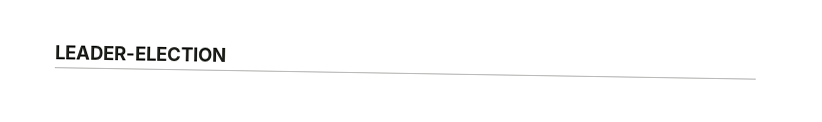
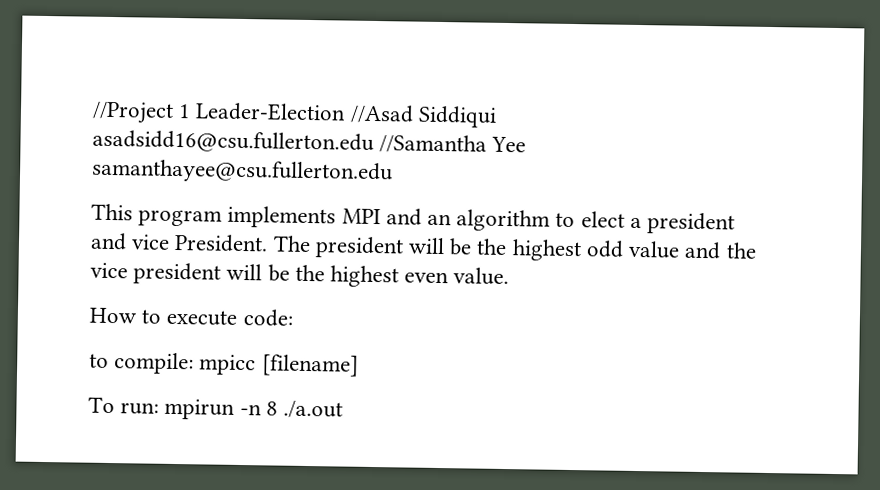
- LEADER-ELECTION
+ //Project 1 Leader-Election //Asad Siddiqui asadsidd16@csu.fullerton.edu //Samantha Yee samanthayee@csu.fullerton.edu
+ This program implements MPI and an algorithm to elect a president and vice President. The president will be the highest odd value and the vice president will be the highest even value.
+ How to execute code:
+ to compile: mpicc [filename]
+ To run: mpirun -n 8 ./a.out

